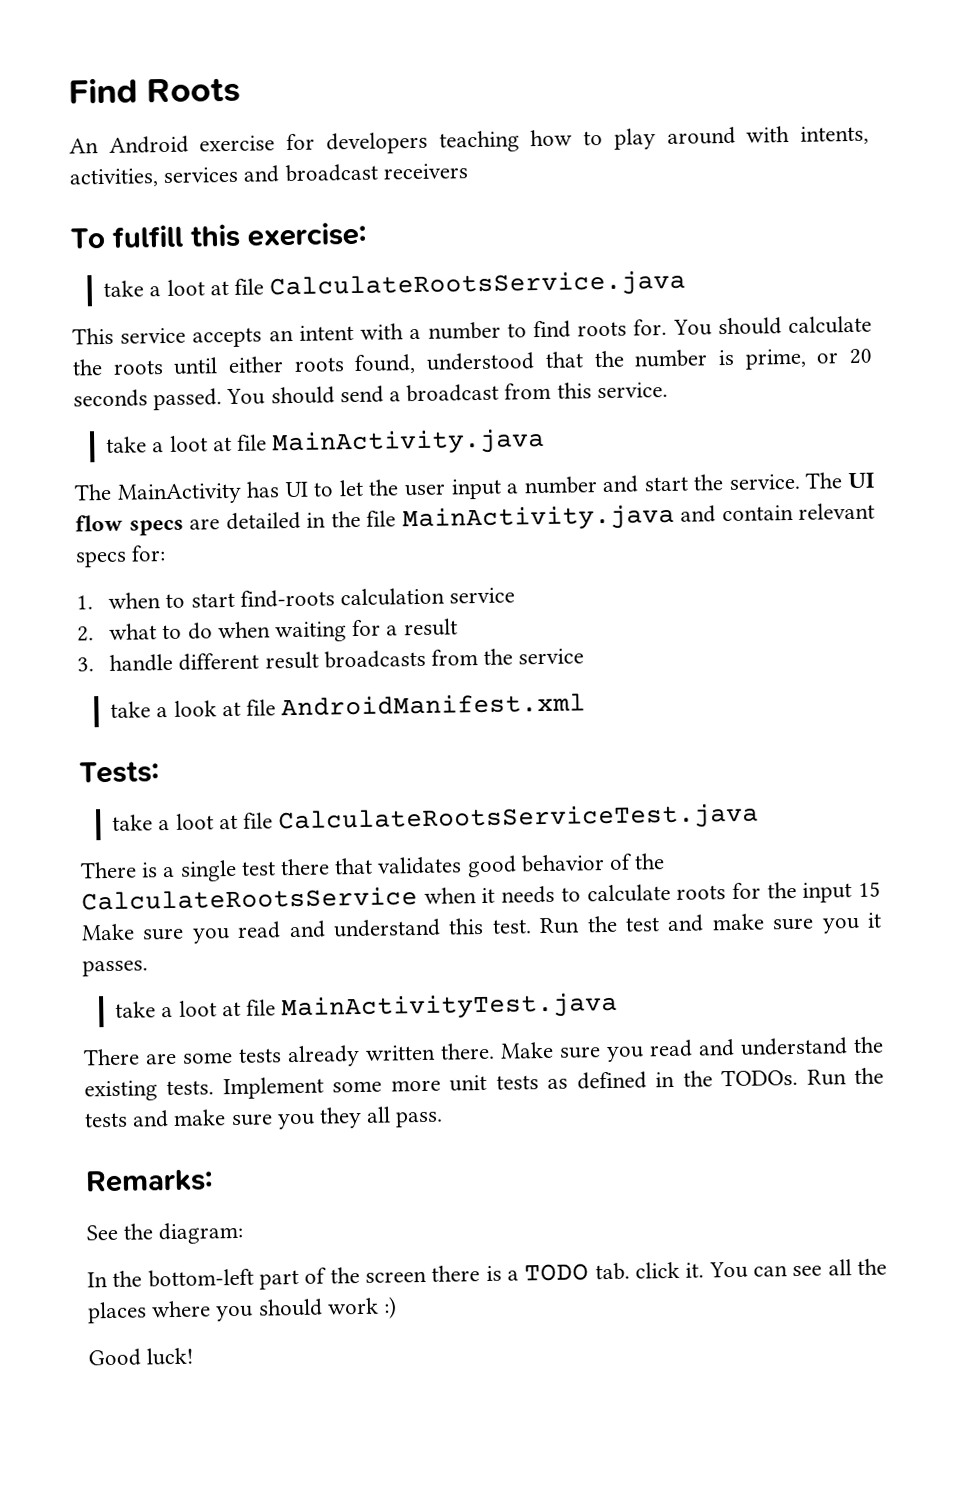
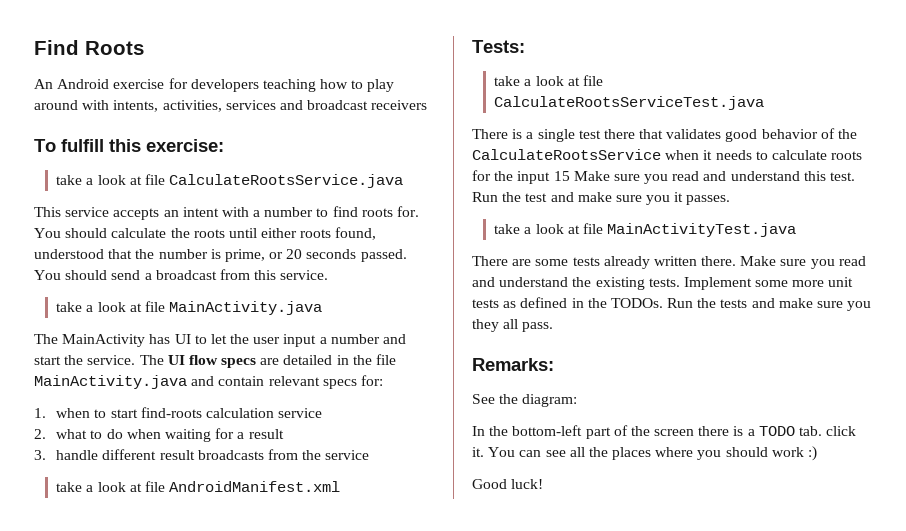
- take a loot at file CalculateRootsService.java
+ take a look at file CalculateRootsService.java
- take a loot at file MainActivity.java
+ take a look at file MainActivity.java
- take a loot at file CalculateRootsServiceTest.java
+ take a look at file CalculateRootsServiceTest.java
- take a loot at file MainActivityTest.java
+ take a look at file MainActivityTest.java

